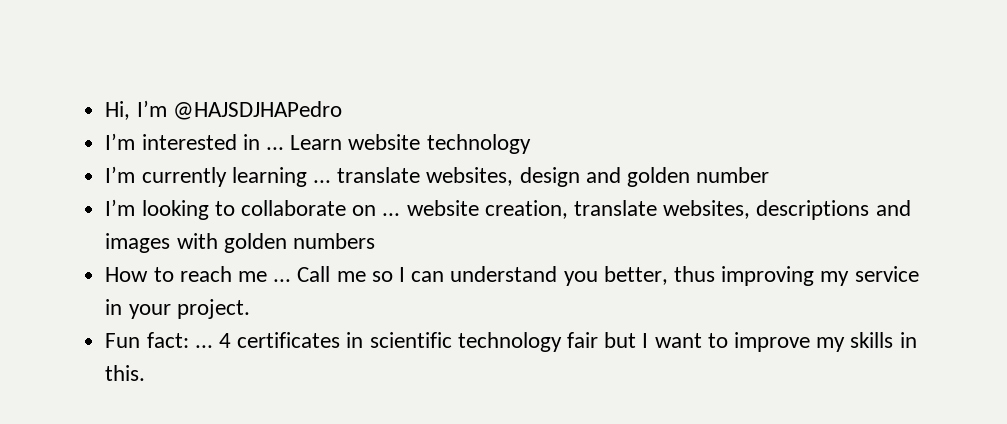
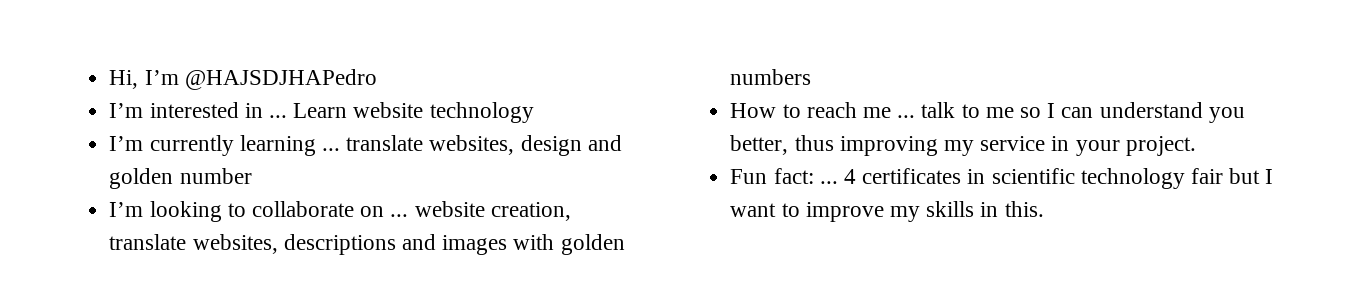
- How to reach me ... Call me so I can understand you better, thus improving my service in your project.
+ How to reach me ... talk to me so I can understand you better, thus improving my service in your project.

